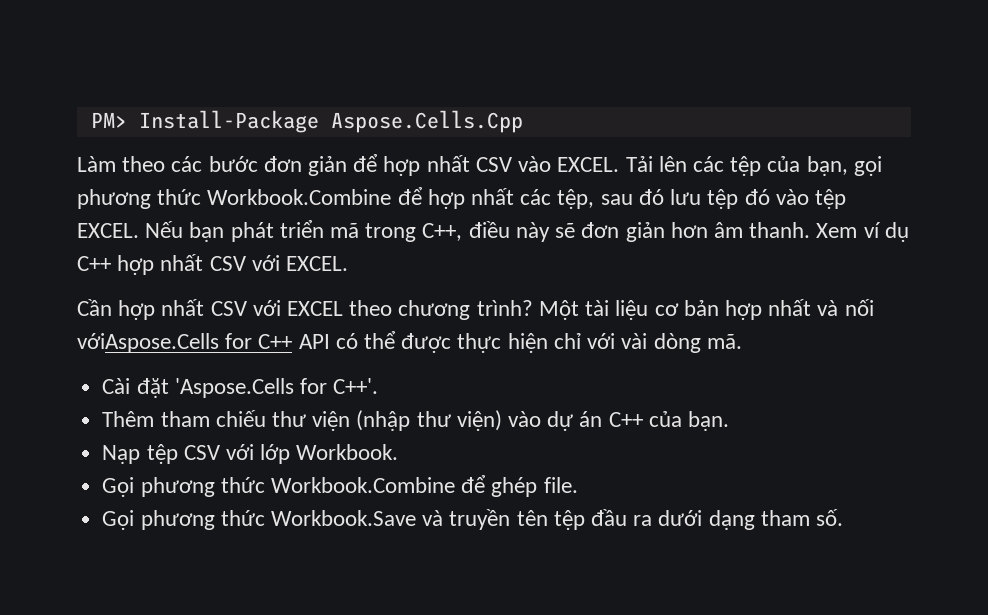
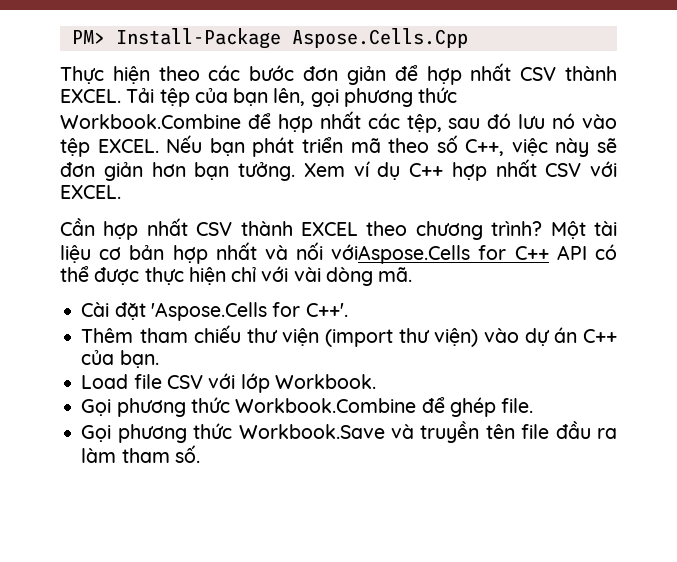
- Làm theo các bước đơn giản để hợp nhất CSV vào EXCEL.
+ Thực hiện theo các bước đơn giản để hợp nhất CSV thành EXCEL.
- Tải lên các tệp của bạn, gọi phương thức Workbook.Combine để hợp nhất các tệp, sau đó lưu tệp đó vào tệp EXCEL.
+ Tải tệp của bạn lên, gọi phương thức Workbook.Combine để hợp nhất các tệp, sau đó lưu nó vào tệp EXCEL.
- Nếu bạn phát triển mã trong C++, điều này sẽ đơn giản hơn âm thanh.
+ Nếu bạn phát triển mã theo số C++, việc này sẽ đơn giản hơn bạn tưởng.
- Cần hợp nhất CSV với EXCEL theo chương trình?
+ Cần hợp nhất CSV thành EXCEL theo chương trình?
- Thêm tham chiếu thư viện (nhập thư viện) vào dự án C++ của bạn.
+ Thêm tham chiếu thư viện (import thư viện) vào dự án C++ của bạn.
- Nạp tệp CSV với lớp Workbook.
+ Load file CSV với lớp Workbook.
- Gọi phương thức Workbook.Save và truyền tên tệp đầu ra dưới dạng tham số.
+ Gọi phương thức Workbook.Save và truyền tên file đầu ra làm tham số.

